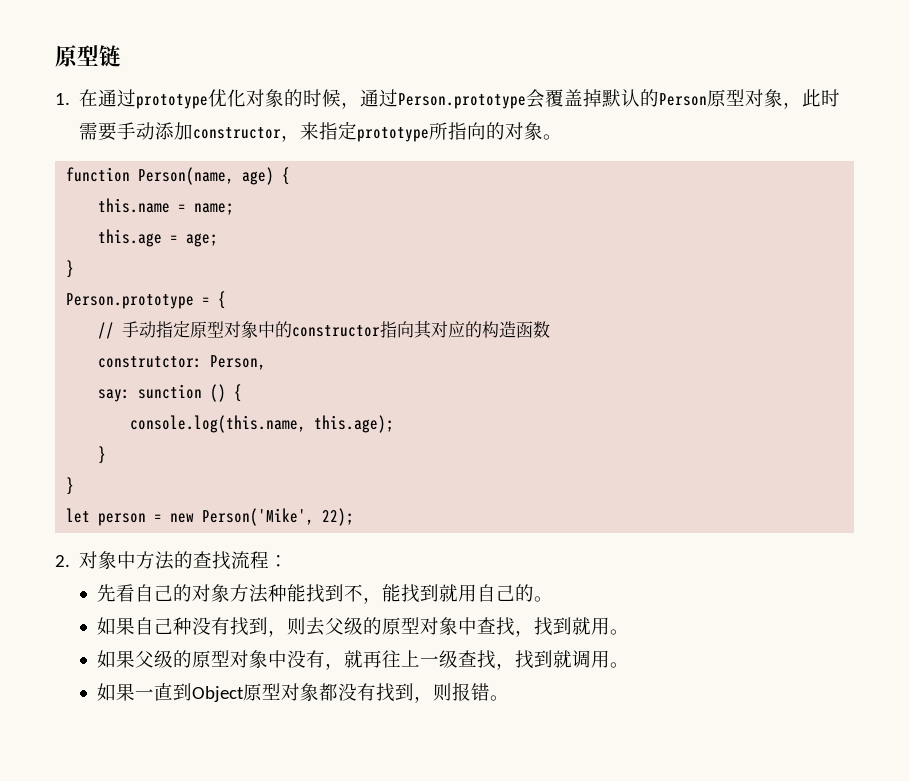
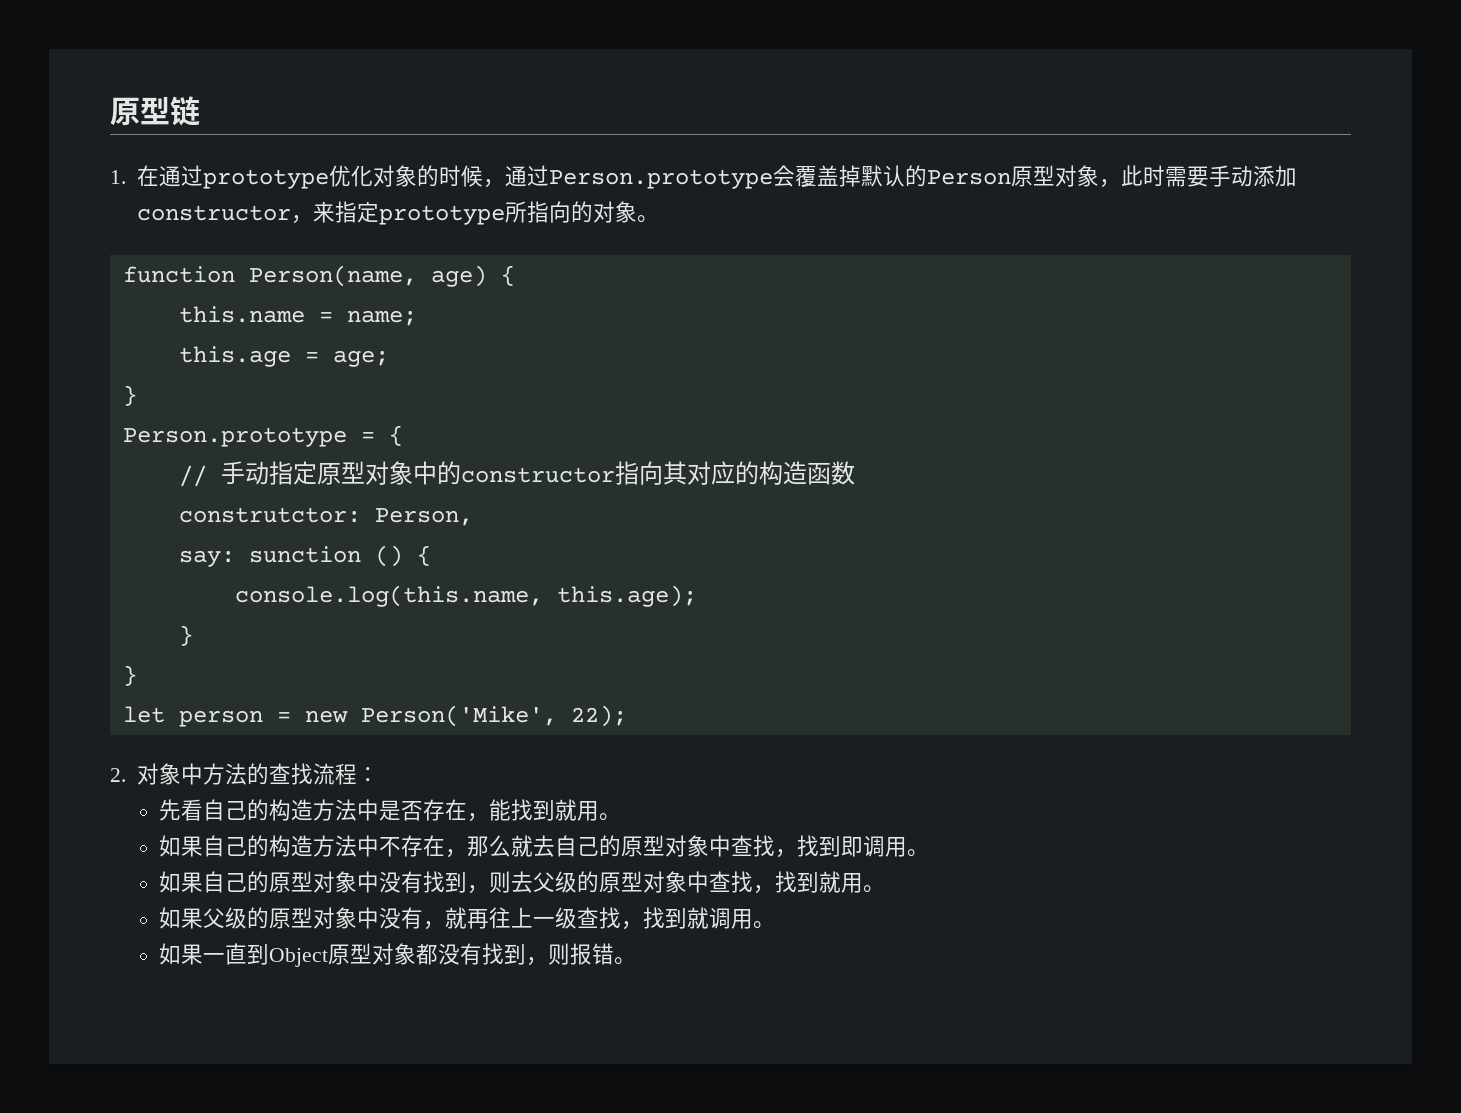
- 先看自己的对象方法种能找到不，能找到就用自己的。
- 如果自己种没有找到，则去父级的原型对象中查找，找到就用。
+ 先看自己的构造方法中是否存在，能找到就用。
+ 如果自己的构造方法中不存在，那么就去自己的原型对象中查找，找到即调用。
+ 如果自己的原型对象中没有找到，则去父级的原型对象中查找，找到就用。

